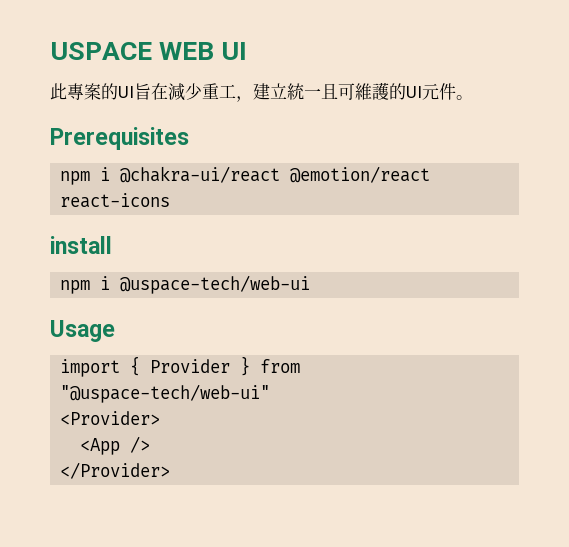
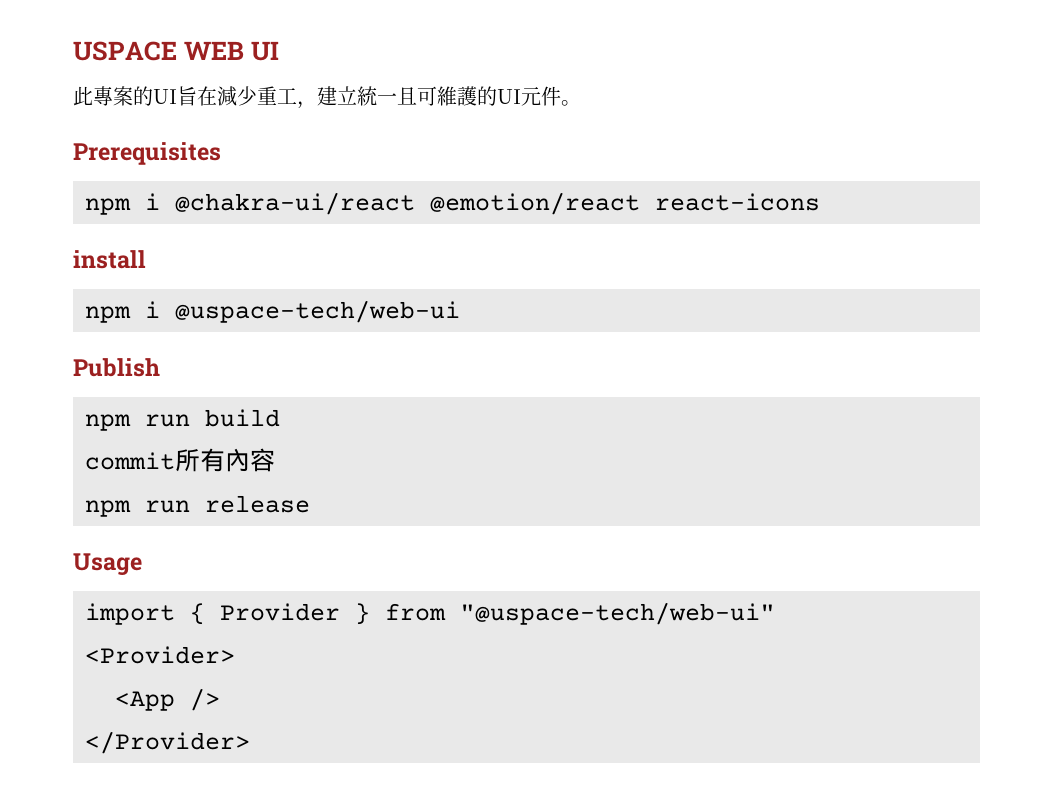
+ Publish
+ npm run build
+ commit所有內容
+ npm run release

